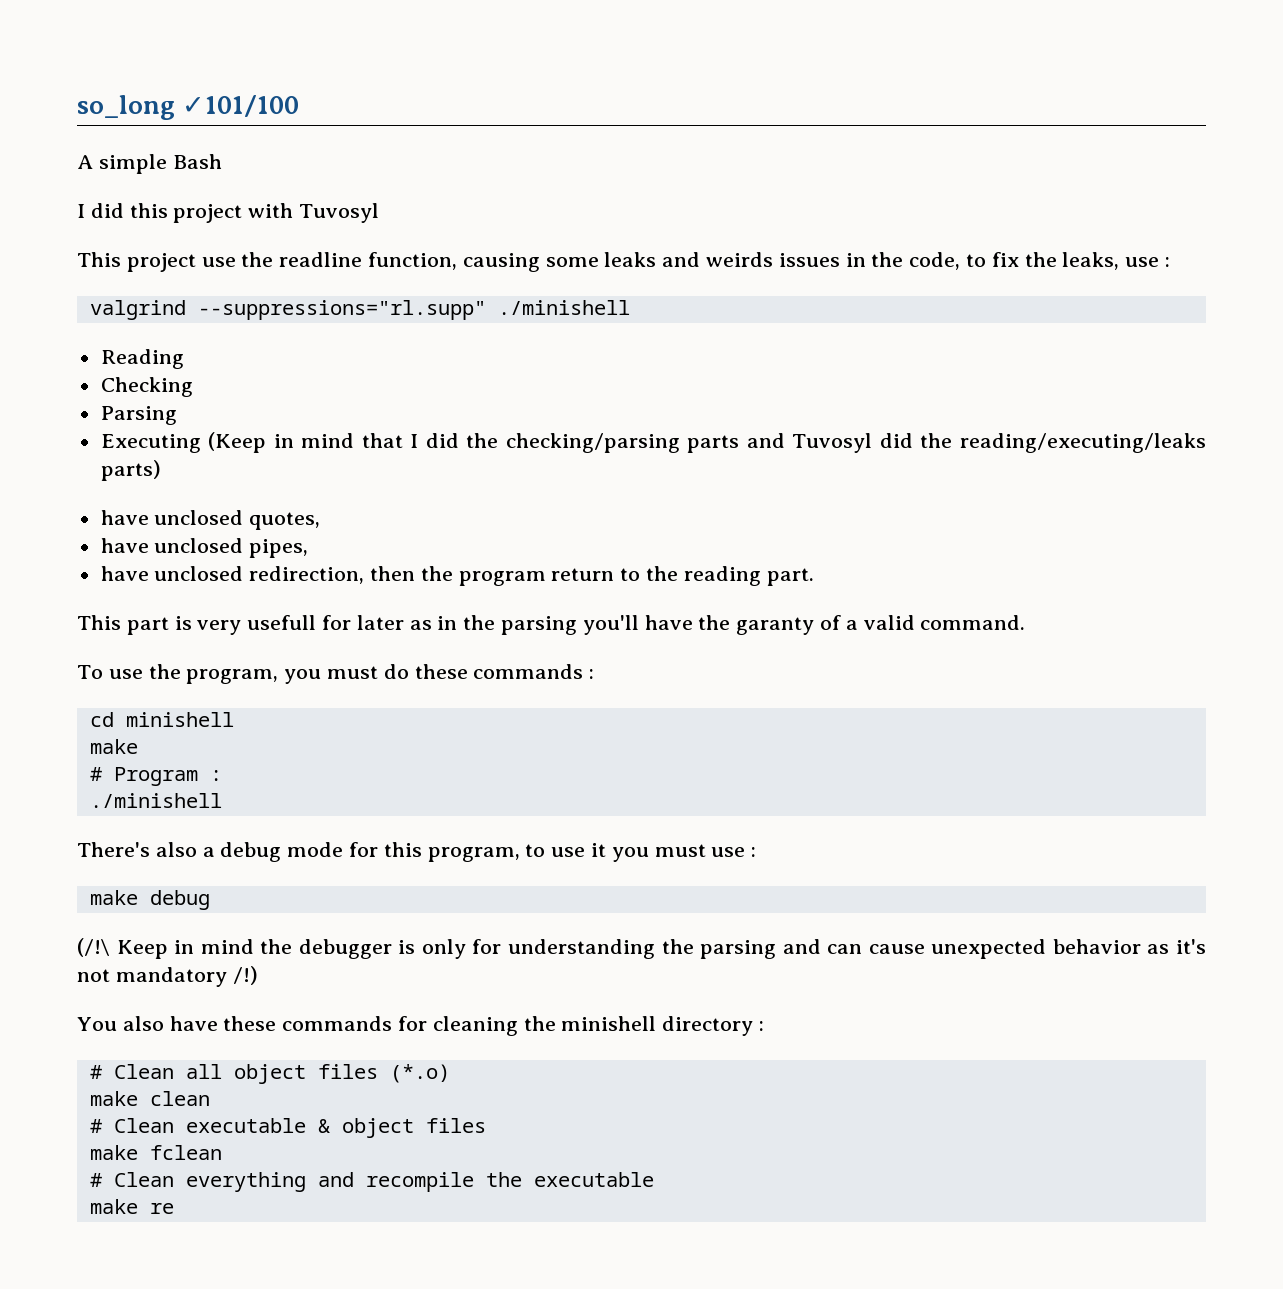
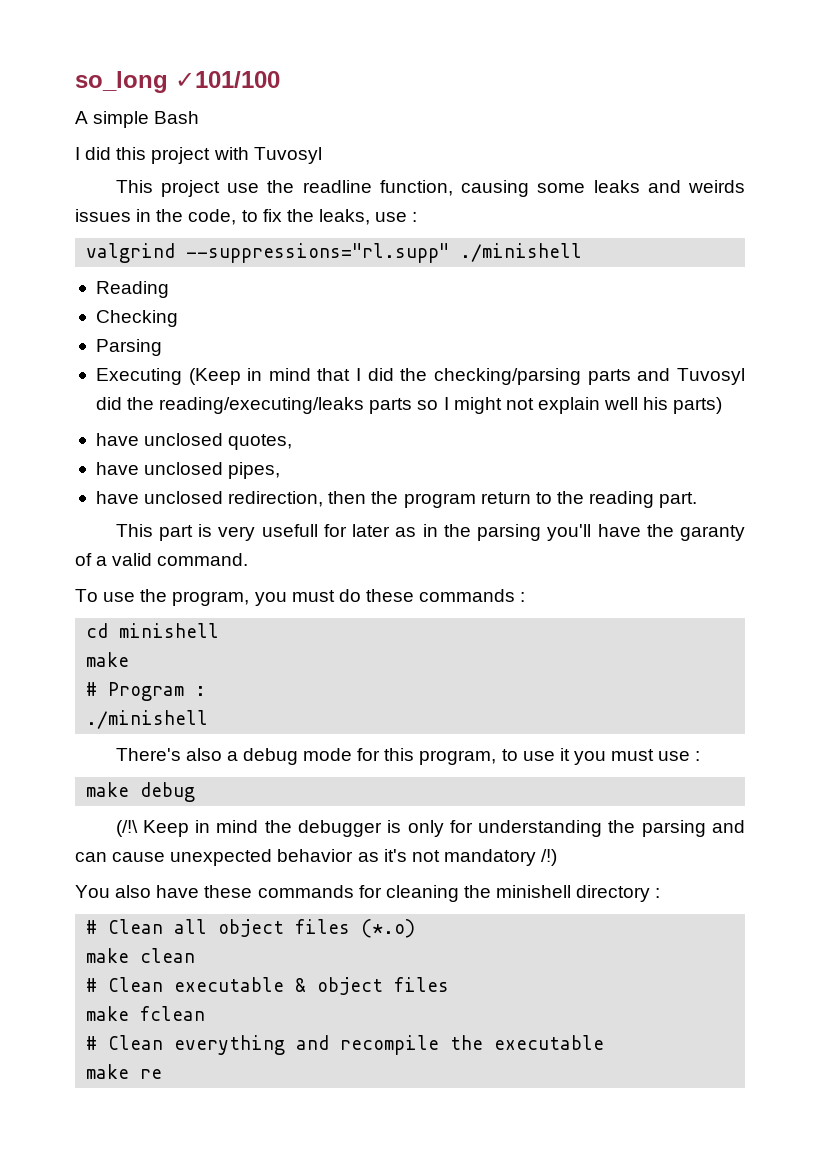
- Executing (Keep in mind that I did the checking/parsing parts and Tuvosyl did the reading/executing/leaks parts)
+ Executing (Keep in mind that I did the checking/parsing parts and Tuvosyl did the reading/executing/leaks parts so I might not explain well his parts)

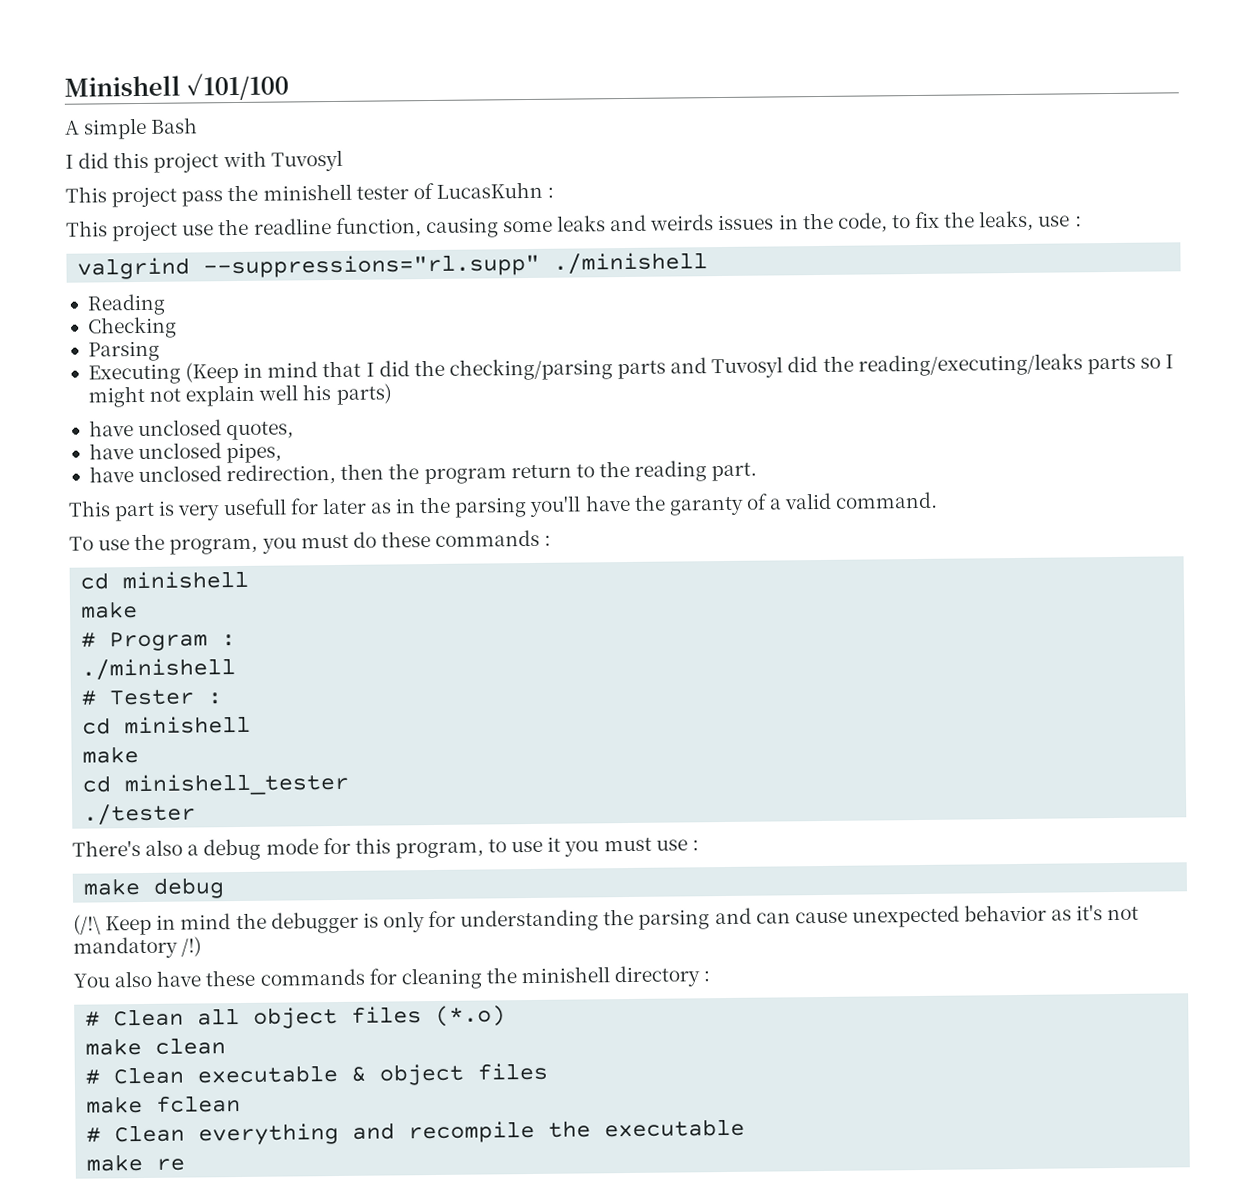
- so_long ✓101/100
+ Minishell ✓101/100
+ This project pass the minishell tester of LucasKuhn :
+ # Tester :
+ cd minishell
+ make
+ cd minishell_tester
+ ./tester

